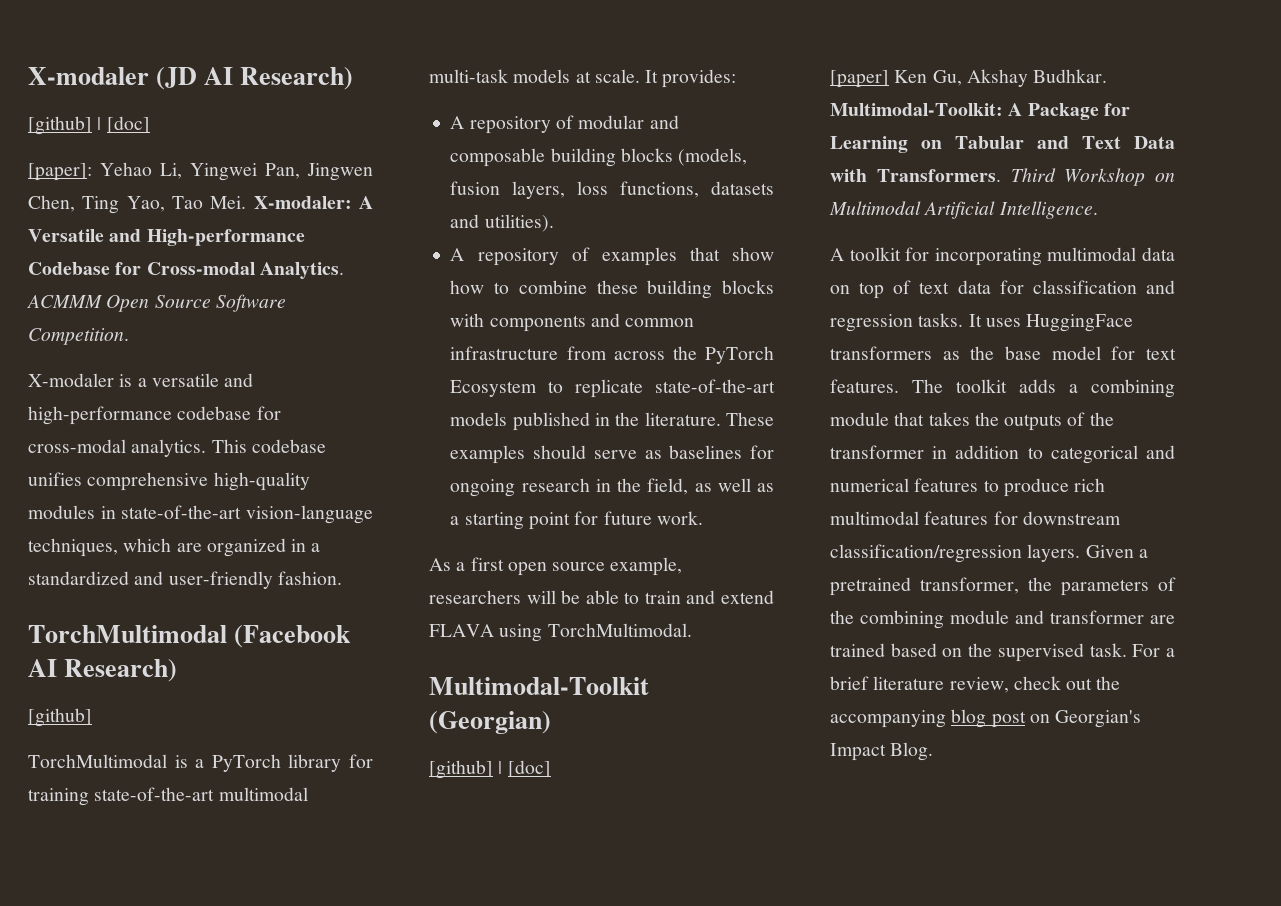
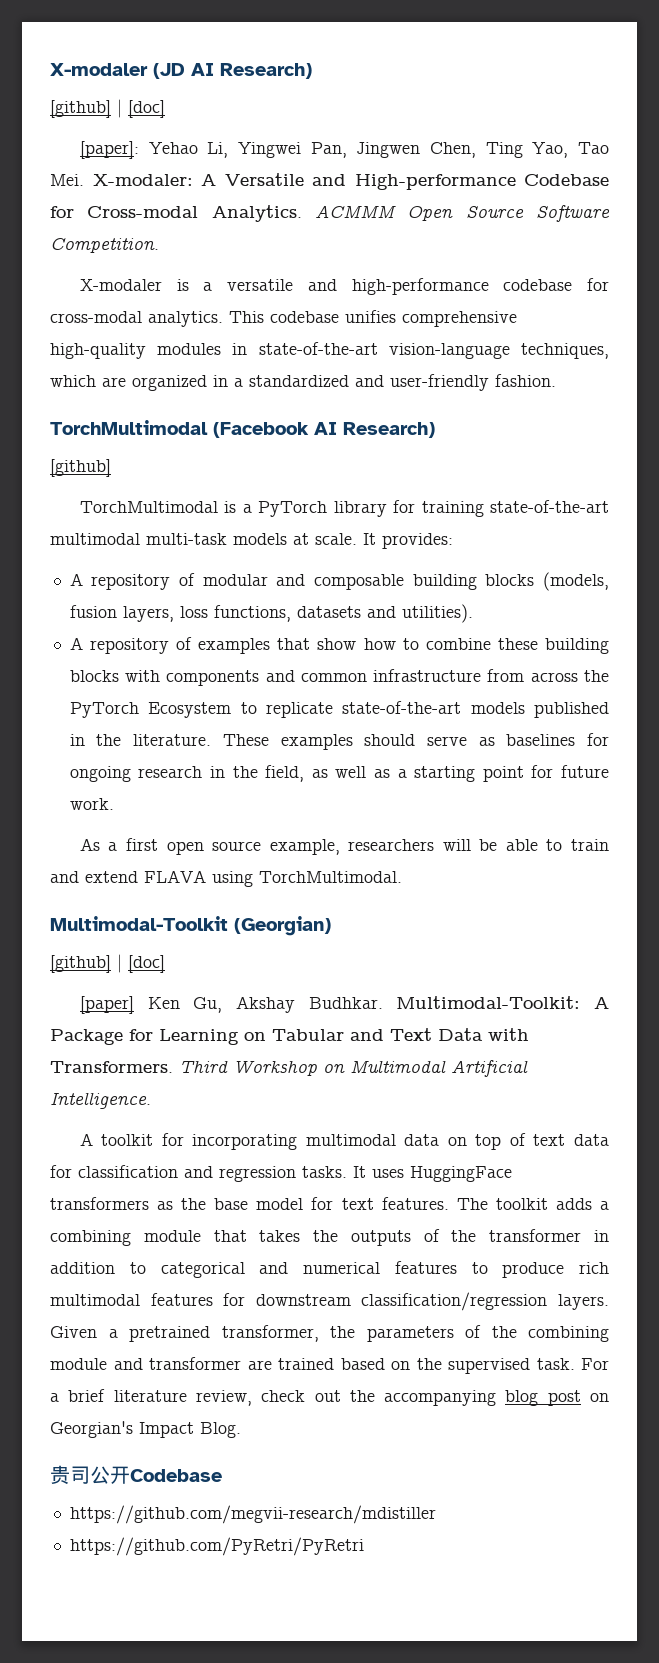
+ 贵司公开Codebase
+ https://github.com/megvii-research/mdistiller
+ https://github.com/PyRetri/PyRetri

